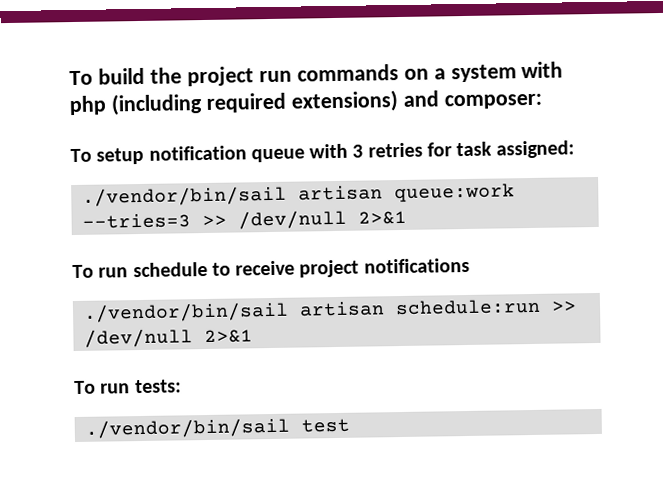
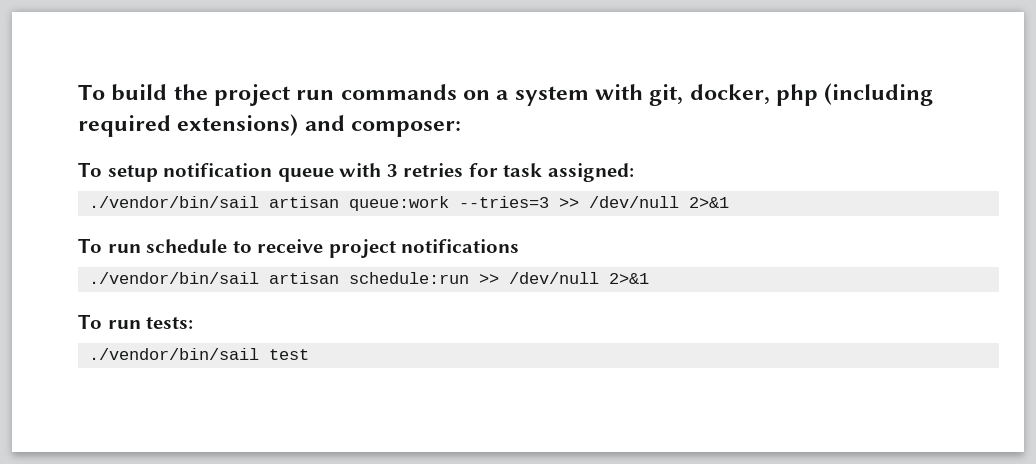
- To build the project run commands on a system with php (including required extensions) and composer:
+ To build the project run commands on a system with git, docker, php (including required extensions) and composer:

